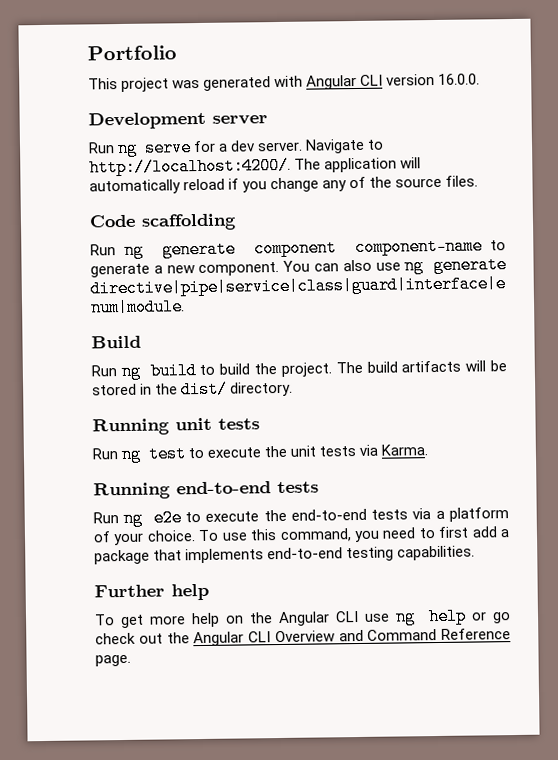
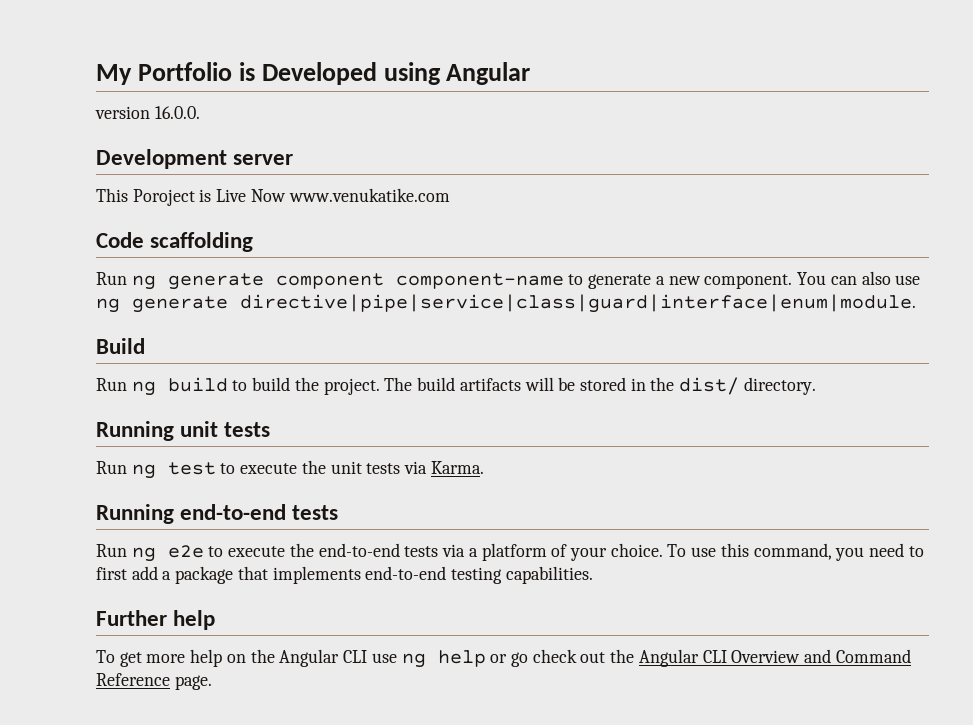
- Portfolio
- This project was generated with Angular CLI version 16.0.0.
+ My Portfolio is Developed using Angular
+ version 16.0.0.
  Development server
- Run ng serve for a dev server. Navigate to http://localhost:4200/. The application will automatically reload if you change any of the source files.
+ This Poroject is Live Now www.venukatike.com

